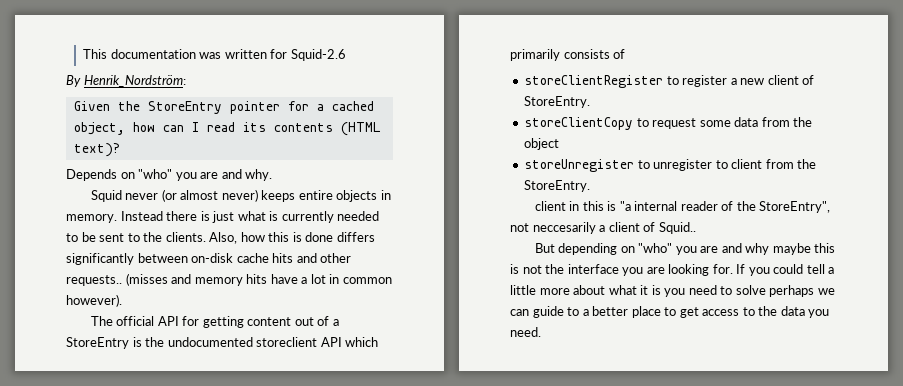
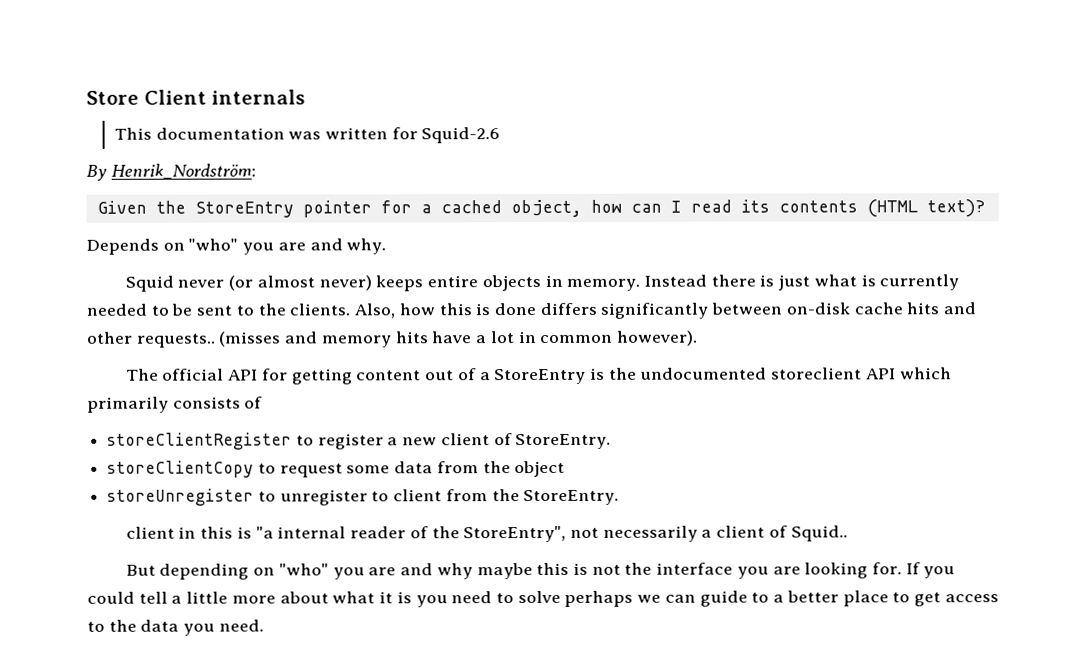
+ Store Client internals
- client in this is "a internal reader of the StoreEntry", not neccesarily a client of Squid..
+ client in this is "a internal reader of the StoreEntry", not necessarily a client of Squid..

